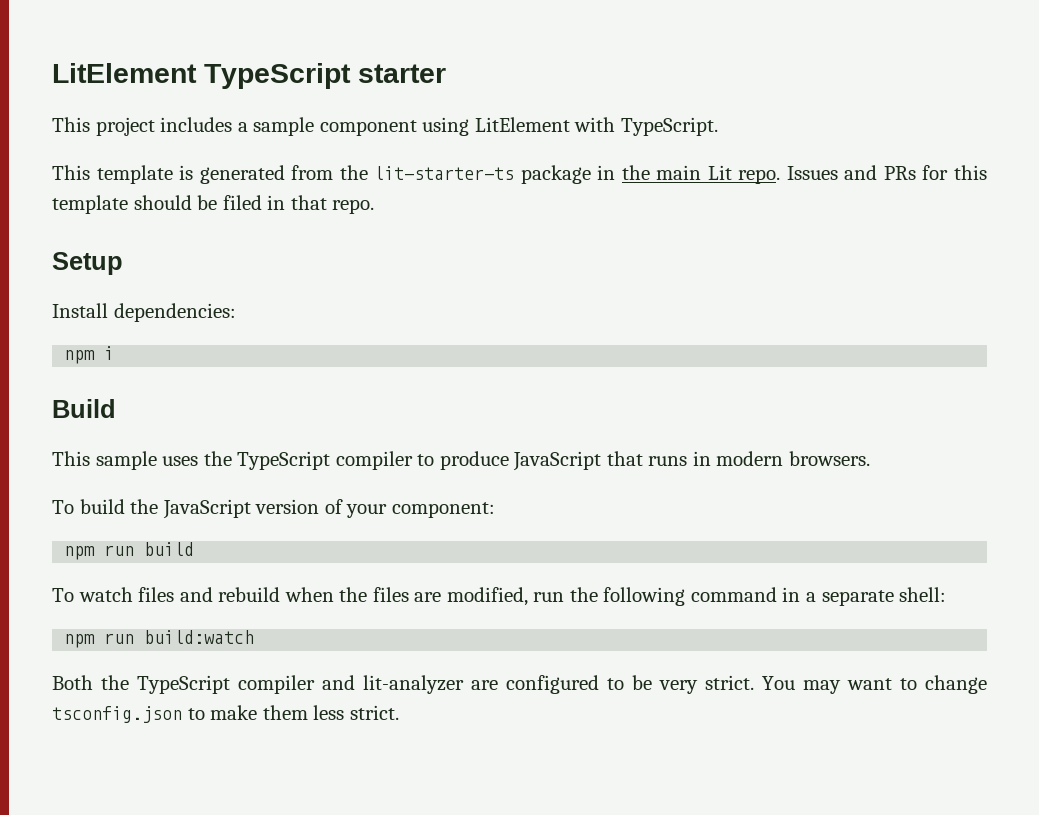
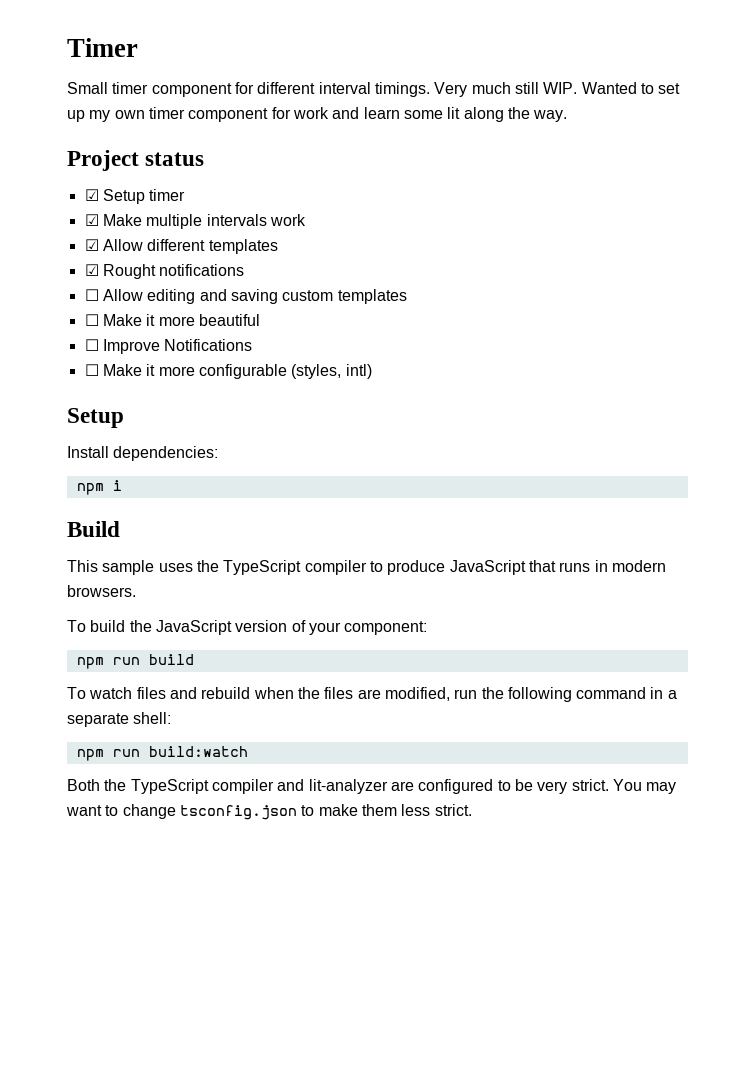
- LitElement TypeScript starter
- This project includes a sample component using LitElement with TypeScript.
- This template is generated from the lit-starter-ts package in the main Lit repo. Issues and PRs for this template should be filed in that repo.
+ Timer
+ Small timer component for different interval timings. Very much still WIP. Wanted to set up my own timer component for work and learn some lit along the way.
+ Project status
+ ☑ Setup timer
+ ☑ Make multiple intervals work
+ ☑ Allow different templates
+ ☑ Rought notifications
+ ☐ Allow editing and saving custom templates
+ ☐ Make it more beautiful
+ ☐ Improve Notifications
+ ☐ Make it more configurable (styles, intl)

